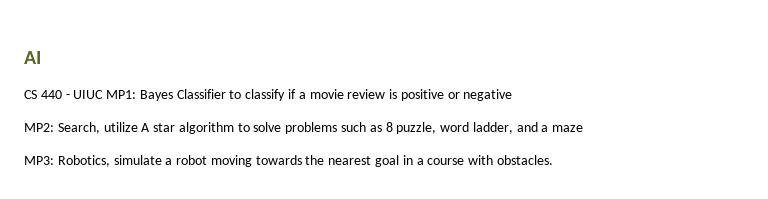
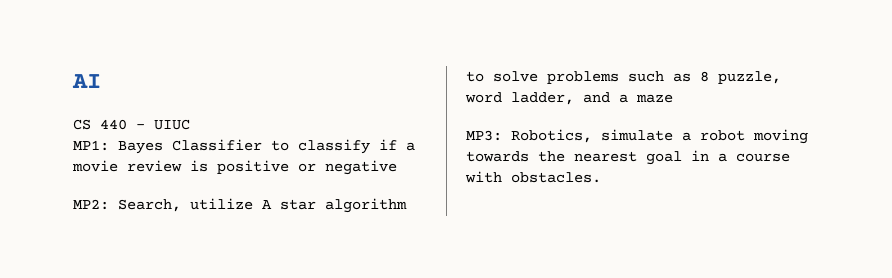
- CS 440 - UIUC MP1: Bayes Classifier to classify if a movie review is positive or negative
+ CS 440 - UIUC
+ MP1: Bayes Classifier to classify if a movie review is positive or negative

